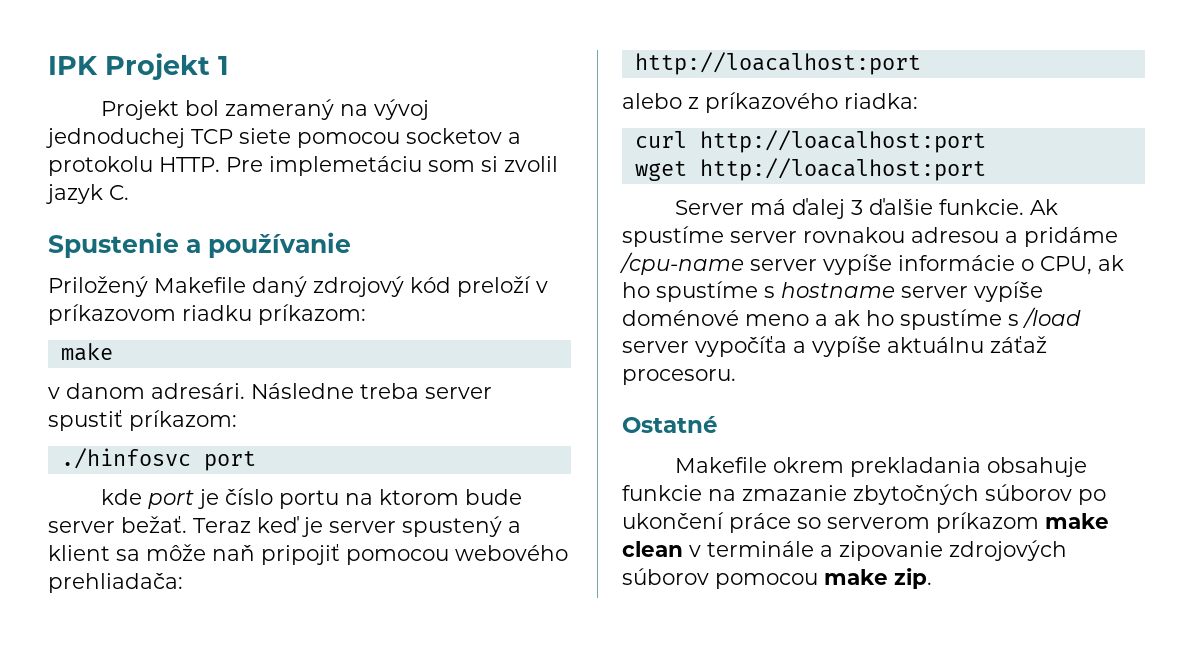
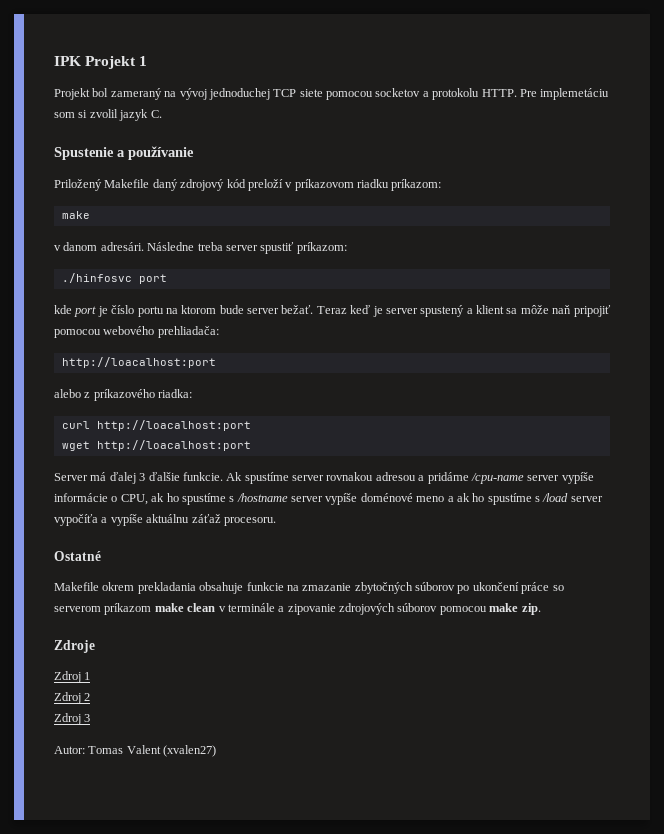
- Ak spustíme server rovnakou adresou a pridáme /cpu-name server vypíše informácie o CPU, ak ho spustíme s hostname server vypíše doménové meno a ak ho spustíme s /load server vypočíťa a vypíše aktuálnu záťaž procesoru.
+ Ak spustíme server rovnakou adresou a pridáme /cpu-name server vypíše informácie o CPU, ak ho spustíme s /hostname server vypíše doménové meno a ak ho spustíme s /load server vypočíťa a vypíše aktuálnu záťaž procesoru.
+ Zdroje
+ Zdroj 1
+ Zdroj 2
+ Zdroj 3
+ Autor: Tomas Valent (xvalen27)

